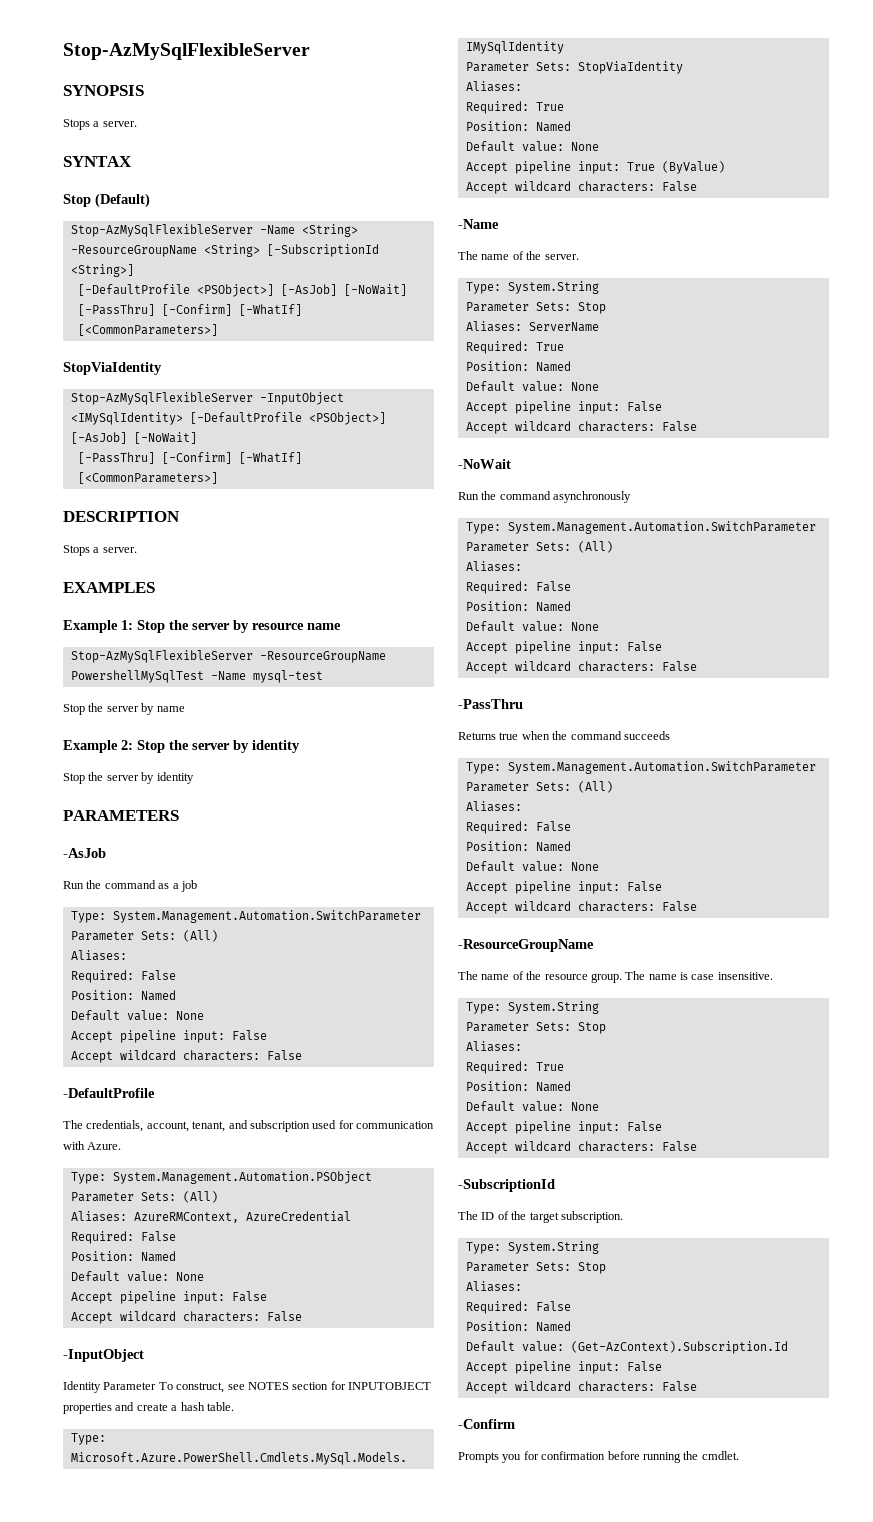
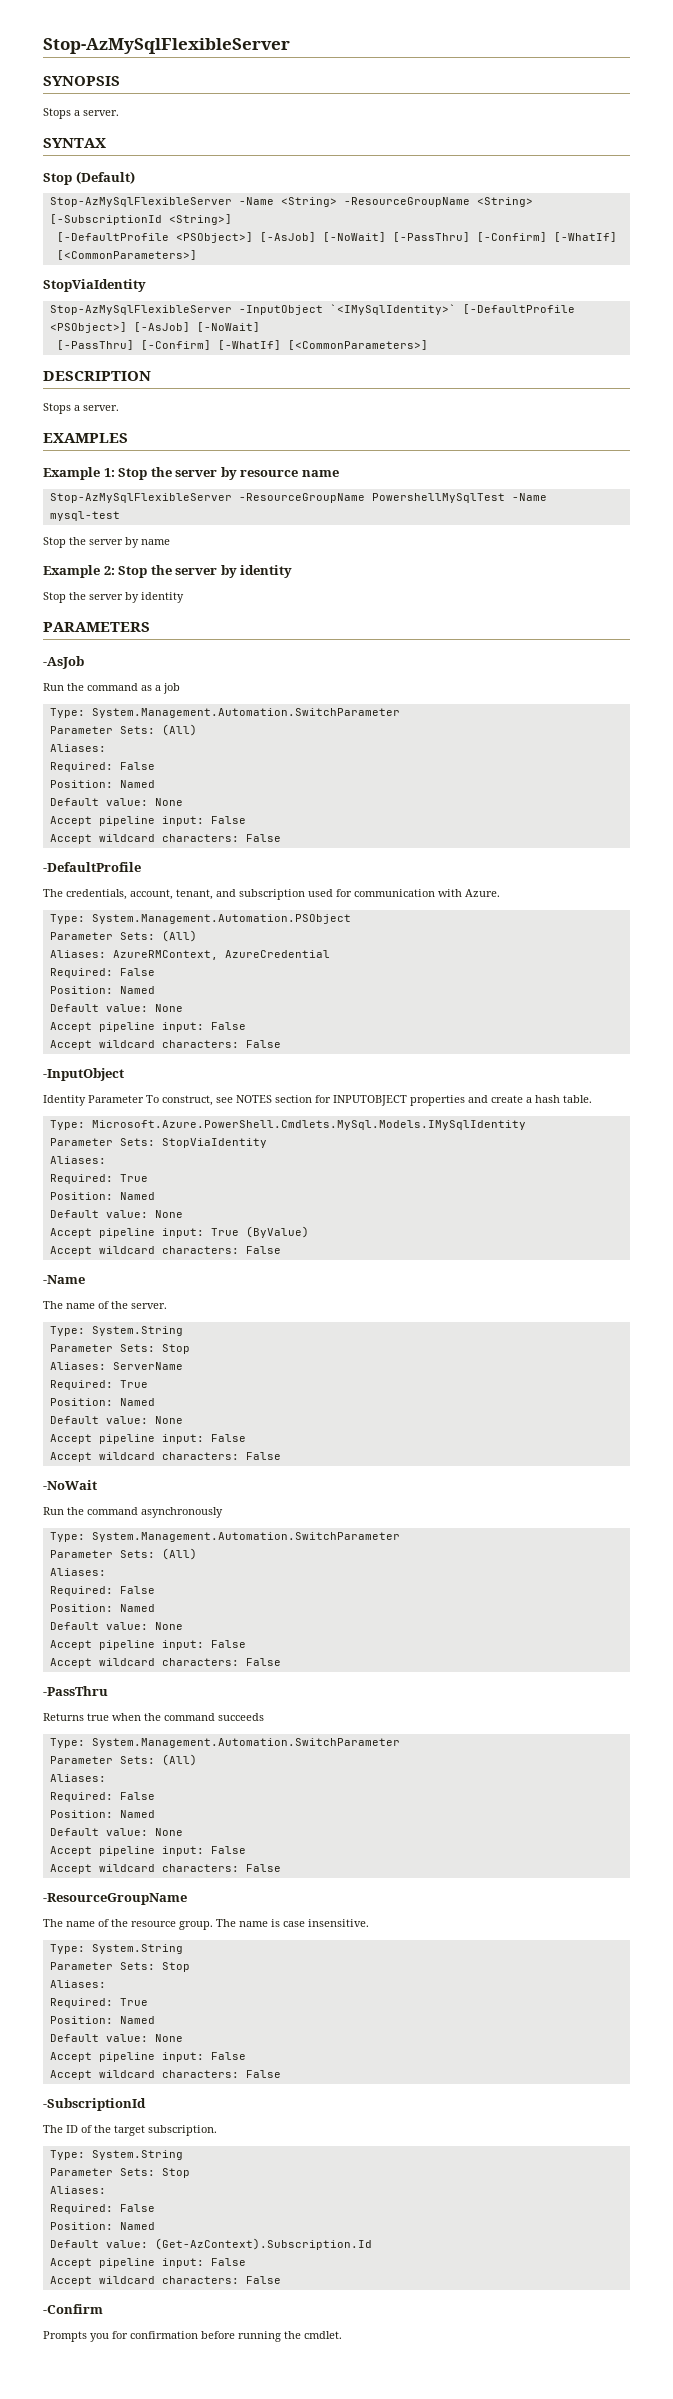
- Stop-AzMySqlFlexibleServer -InputObject <IMySqlIdentity> [-DefaultProfile <PSObject>] [-AsJob] [-NoWait]
+ Stop-AzMySqlFlexibleServer -InputObject `<IMySqlIdentity>` [-DefaultProfile <PSObject>] [-AsJob] [-NoWait]

